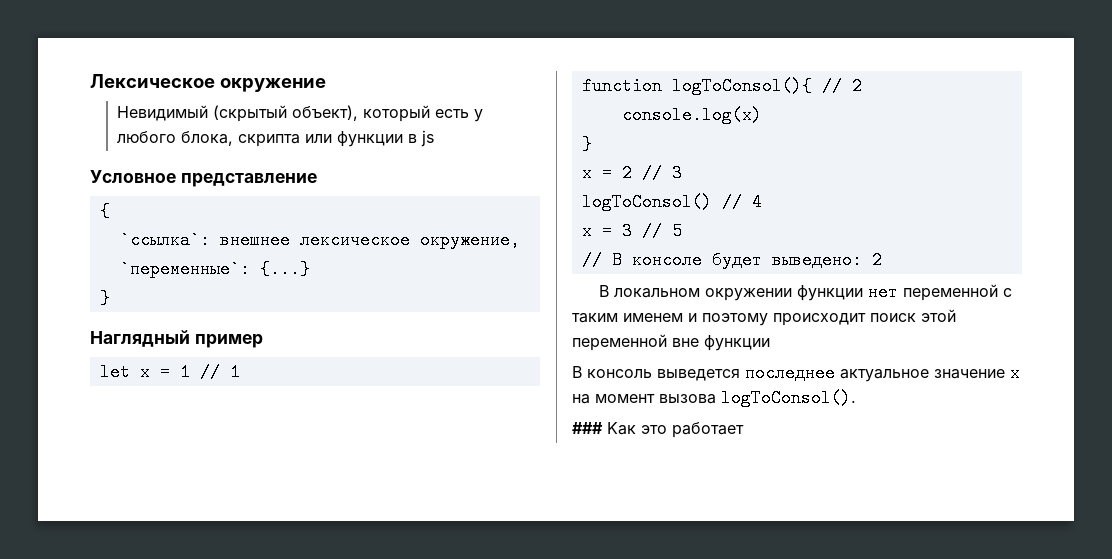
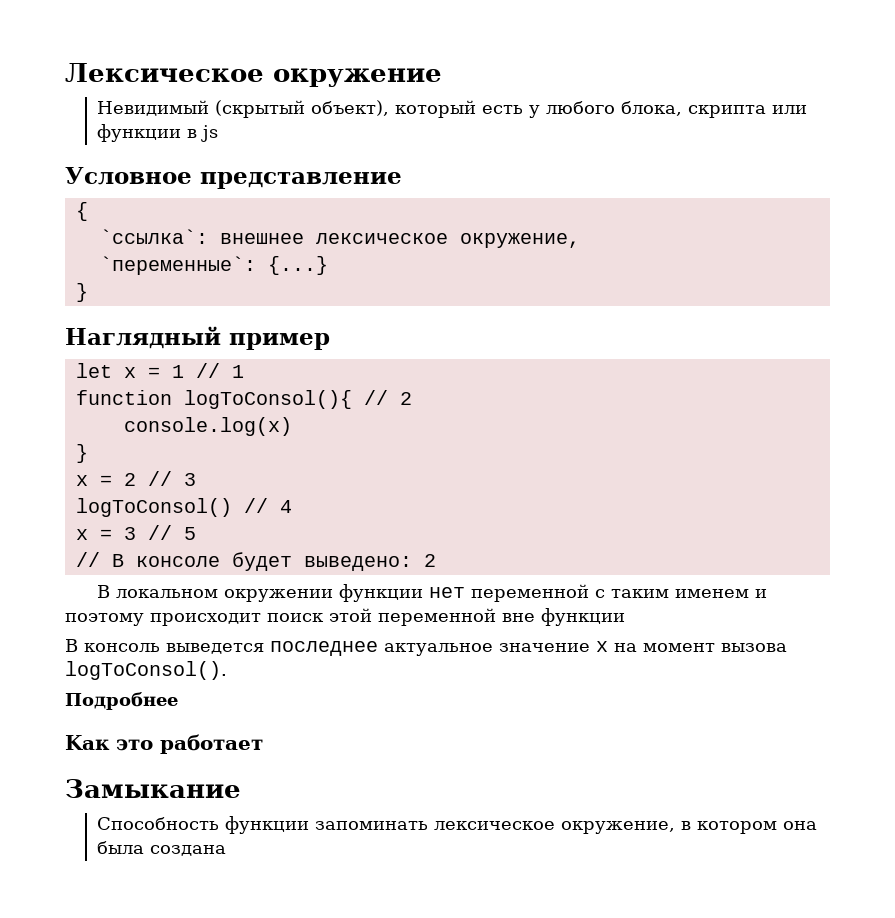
- ### Kак это работает
+ Подробнее
+ Kак это работает
+ Замыкание
+ Способность функции запоминать лексическое окружение, в котором она была создана

